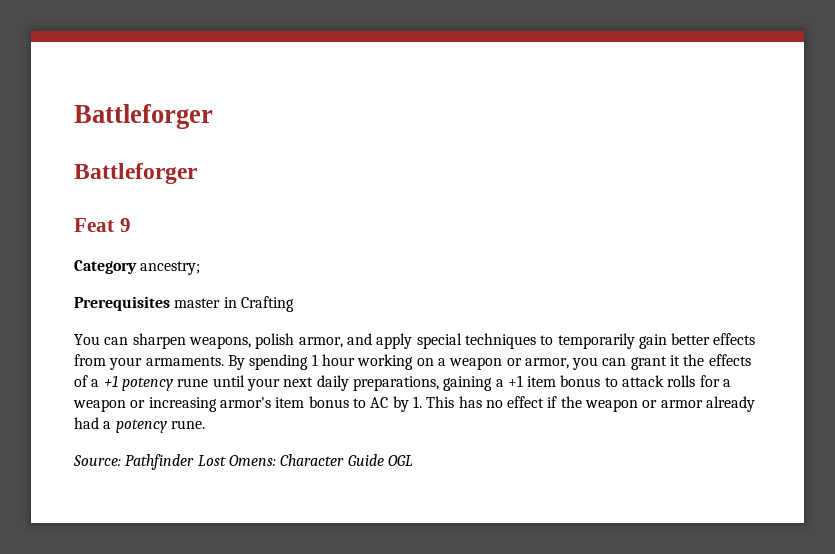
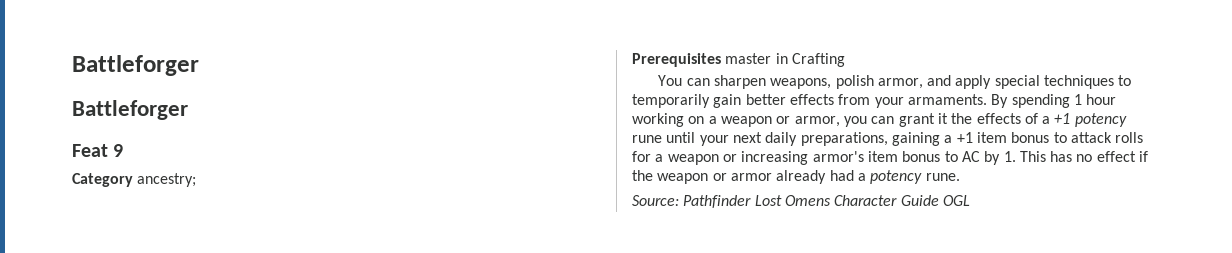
- Source: Pathfinder Lost Omens: Character Guide OGL
+ Source: Pathfinder Lost Omens Character Guide OGL

